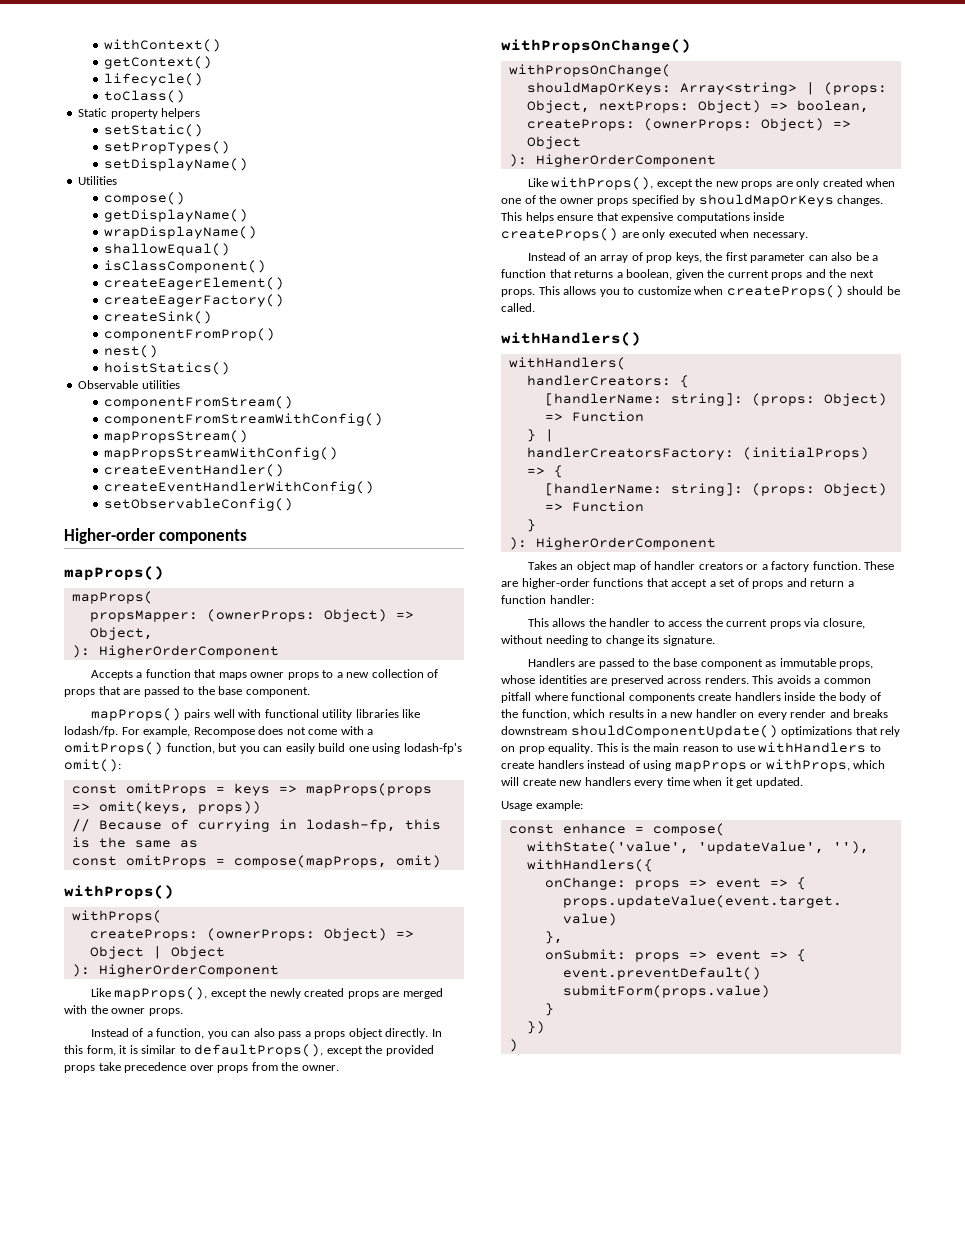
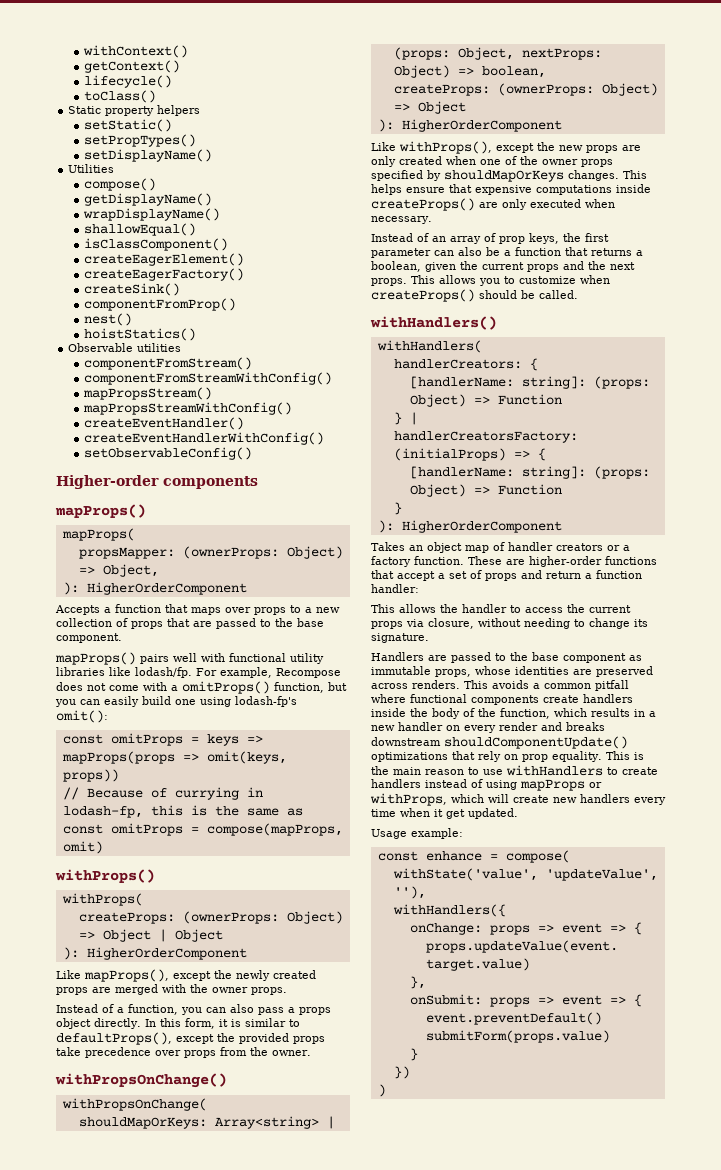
- Accepts a function that maps owner props to a new collection of props that are passed to the base component.
+ Accepts a function that maps over props to a new collection of props that are passed to the base component.

